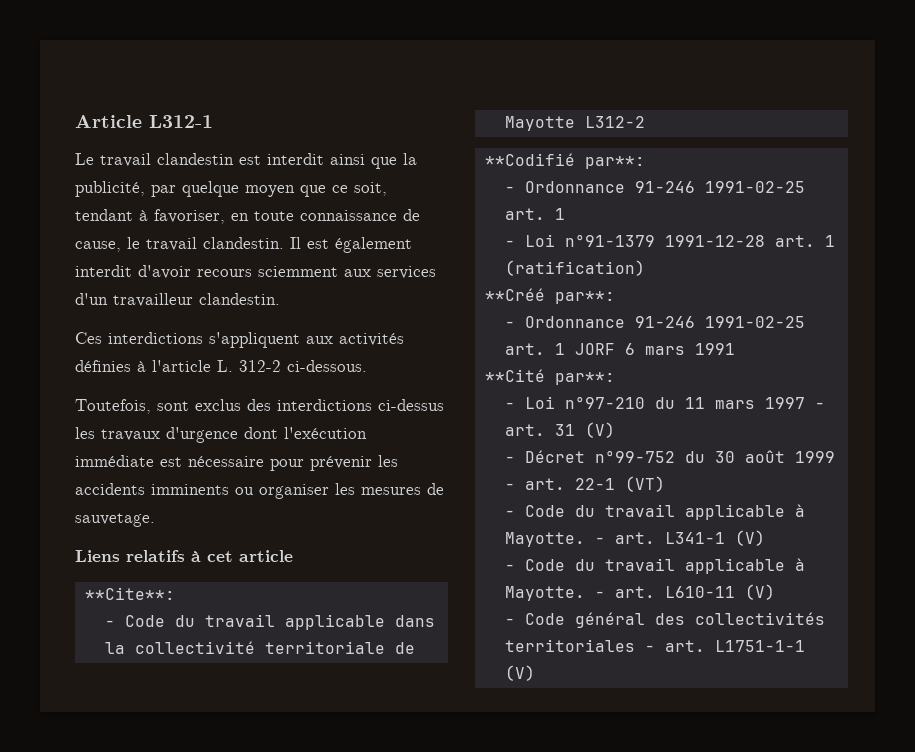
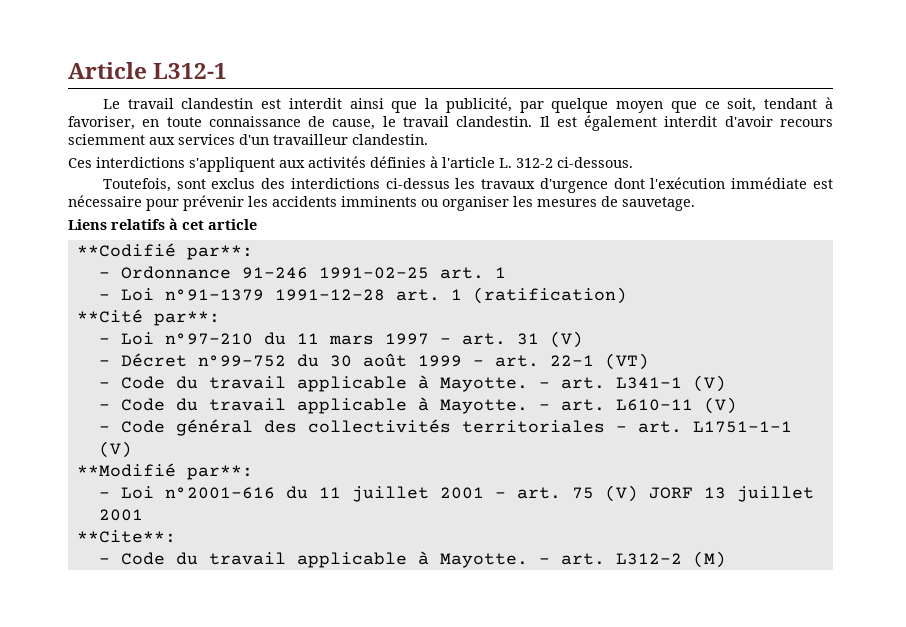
- **Cite**:
- - Code du travail applicable dans la collectivité territoriale de Mayotte L312-2
- **Créé par**:
- - Ordonnance 91-246 1991-02-25 art. 1 JORF 6 mars 1991
+ **Modifié par**:
+ - Loi n°2001-616 du 11 juillet 2001 - art. 75 (V) JORF 13 juillet 2001
+ **Cite**:
+ - Code du travail applicable à Mayotte. - art. L312-2 (M)

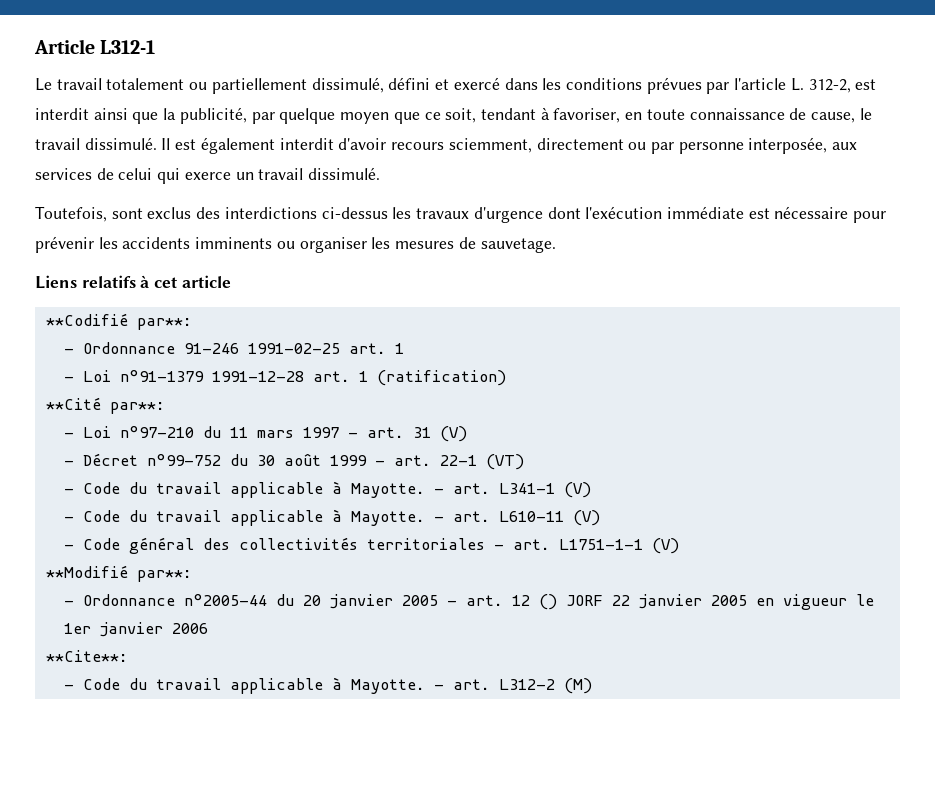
- Le travail clandestin est interdit ainsi que la publicité, par quelque moyen que ce soit, tendant à favoriser, en toute connaissance de cause, le travail clandestin.
+ Le travail totalement ou partiellement dissimulé, défini et exercé dans les conditions prévues par l'article L. 312-2, est interdit ainsi que la publicité, par quelque moyen que ce soit, tendant à favoriser, en toute connaissance de cause, le travail dissimulé.
- Il est également interdit d'avoir recours sciemment aux services d'un travailleur clandestin.
- Ces interdictions s'appliquent aux activités définies à l'article L. 312-2 ci-dessous.
+ Il est également interdit d'avoir recours sciemment, directement ou par personne interposée, aux services de celui qui exerce un travail dissimulé.
- - Loi n°2001-616 du 11 juillet 2001 - art. 75 (V) JORF 13 juillet 2001
+ - Ordonnance n°2005-44 du 20 janvier 2005 - art. 12 () JORF 22 janvier 2005 en vigueur le 1er janvier 2006

